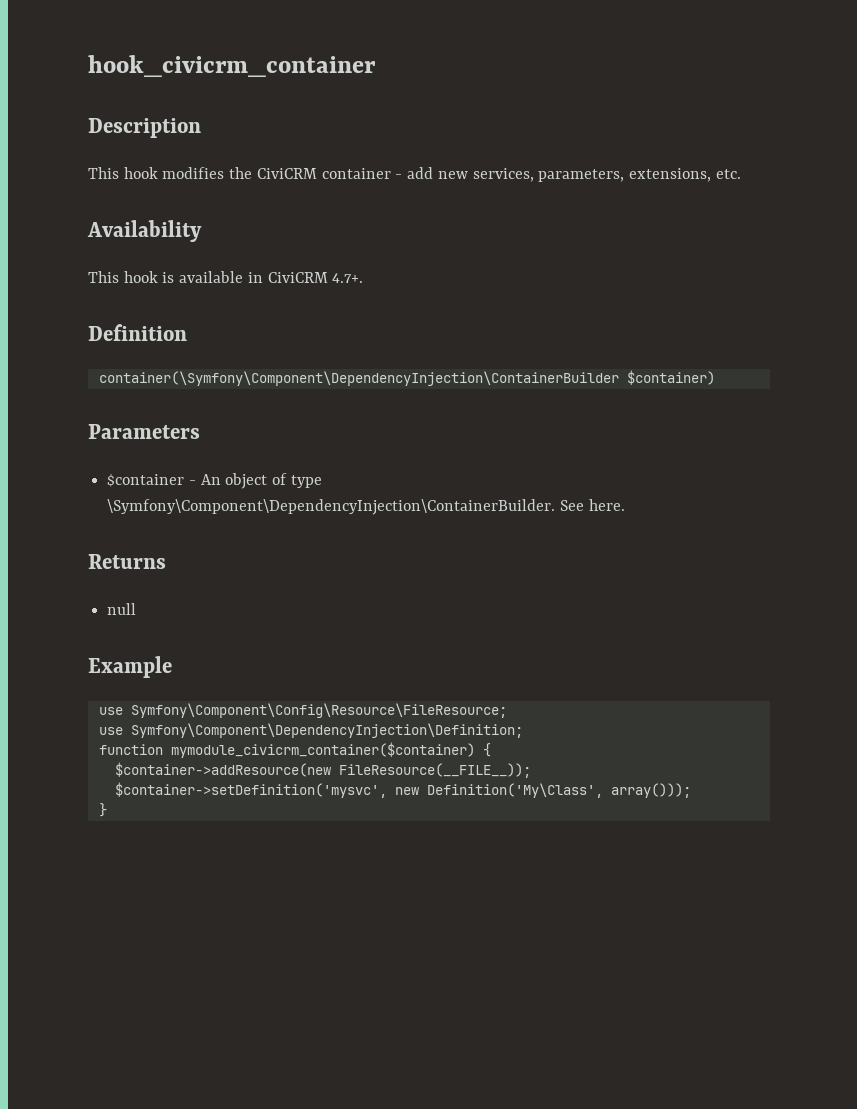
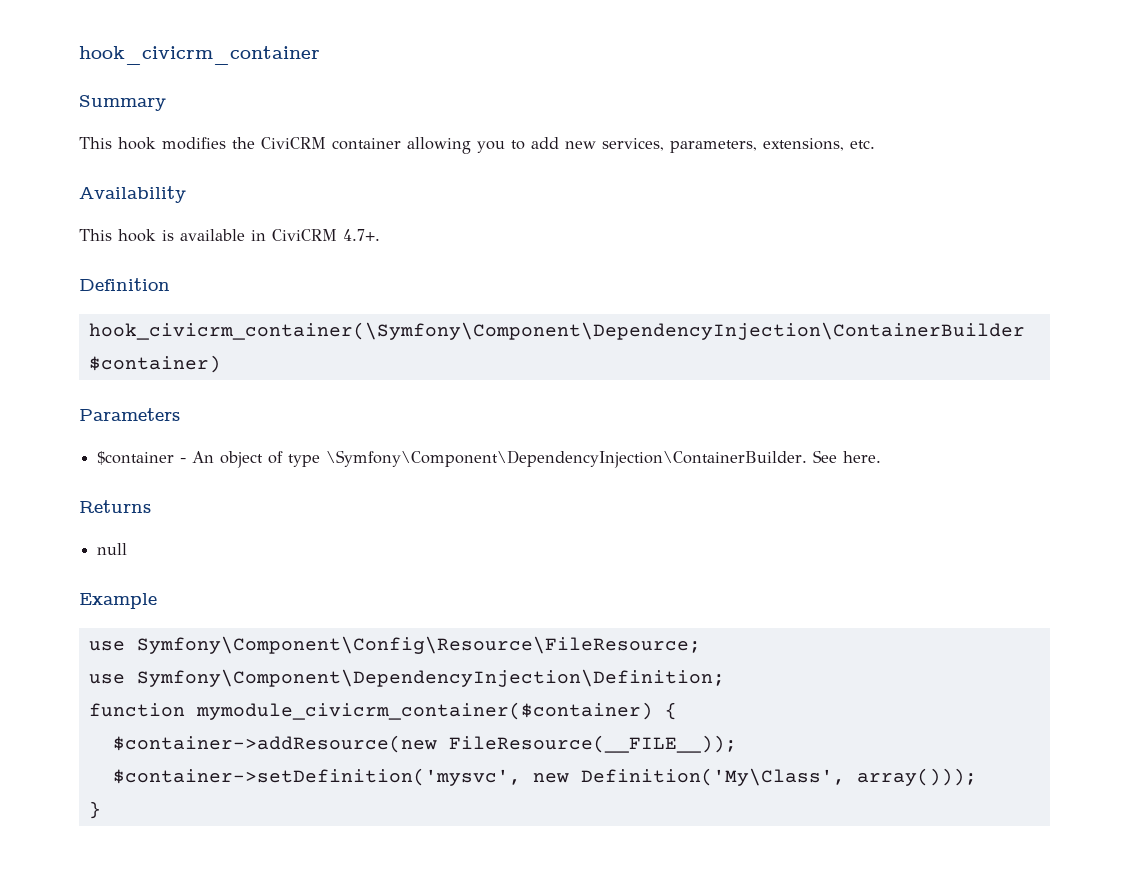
- Description
+ Summary
- This hook modifies the CiviCRM container - add new services, parameters, extensions, etc.
+ This hook modifies the CiviCRM container allowing you to add new services, parameters, extensions, etc.
- container(\Symfony\Component\DependencyInjection\ContainerBuilder $container)
+ hook_civicrm_container(\Symfony\Component\DependencyInjection\ContainerBuilder $container)

